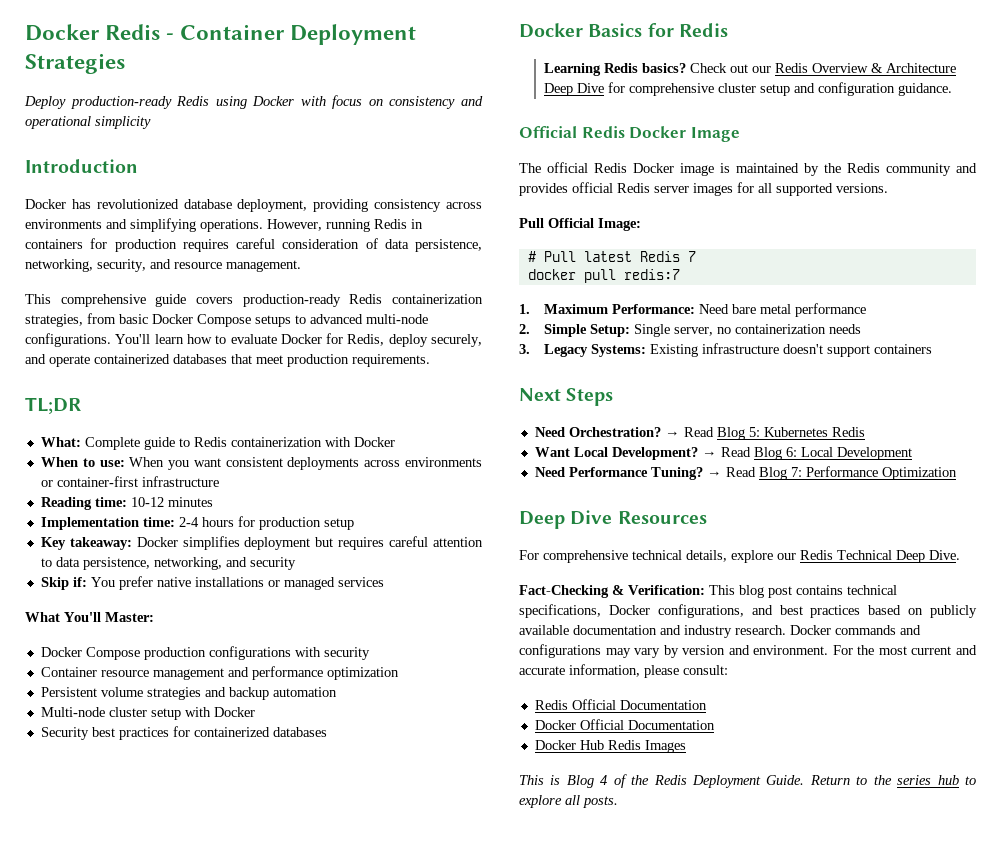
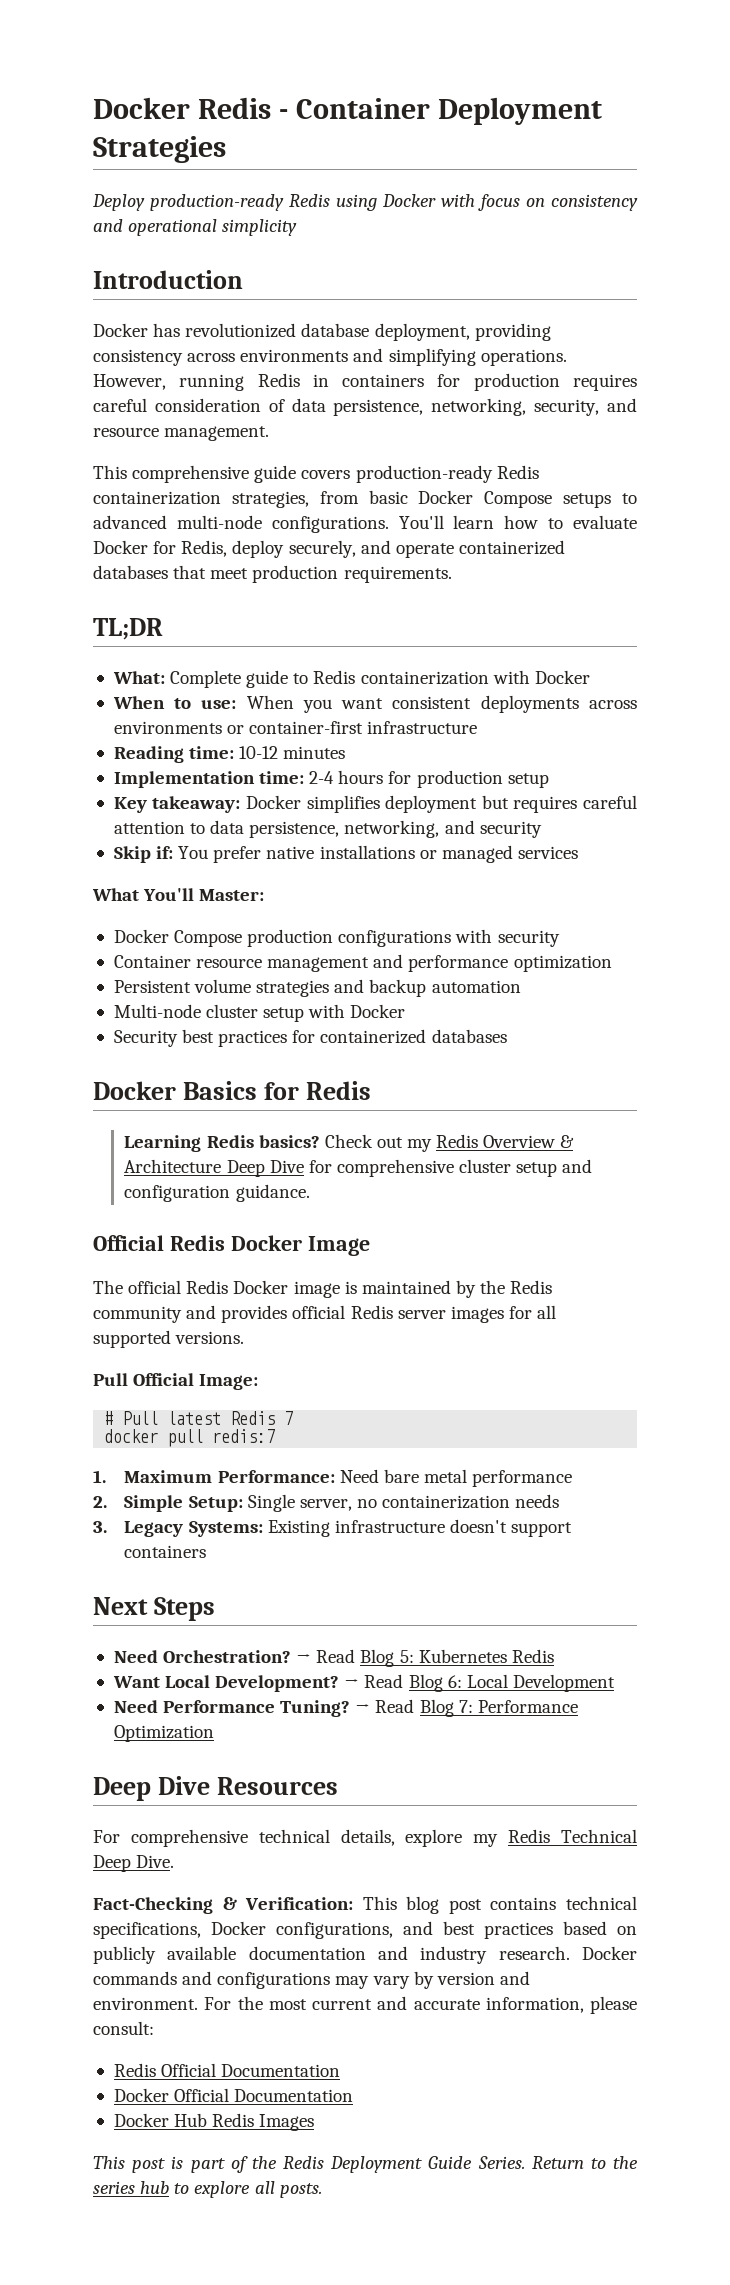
- Check out our Redis Overview & Architecture Deep Dive for comprehensive cluster setup and configuration guidance.
+ Check out my Redis Overview & Architecture Deep Dive for comprehensive cluster setup and configuration guidance.
- For comprehensive technical details, explore our Redis Technical Deep Dive.
+ For comprehensive technical details, explore my Redis Technical Deep Dive.
- This is Blog 4 of the Redis Deployment Guide.
+ This post is part of the Redis Deployment Guide Series.

